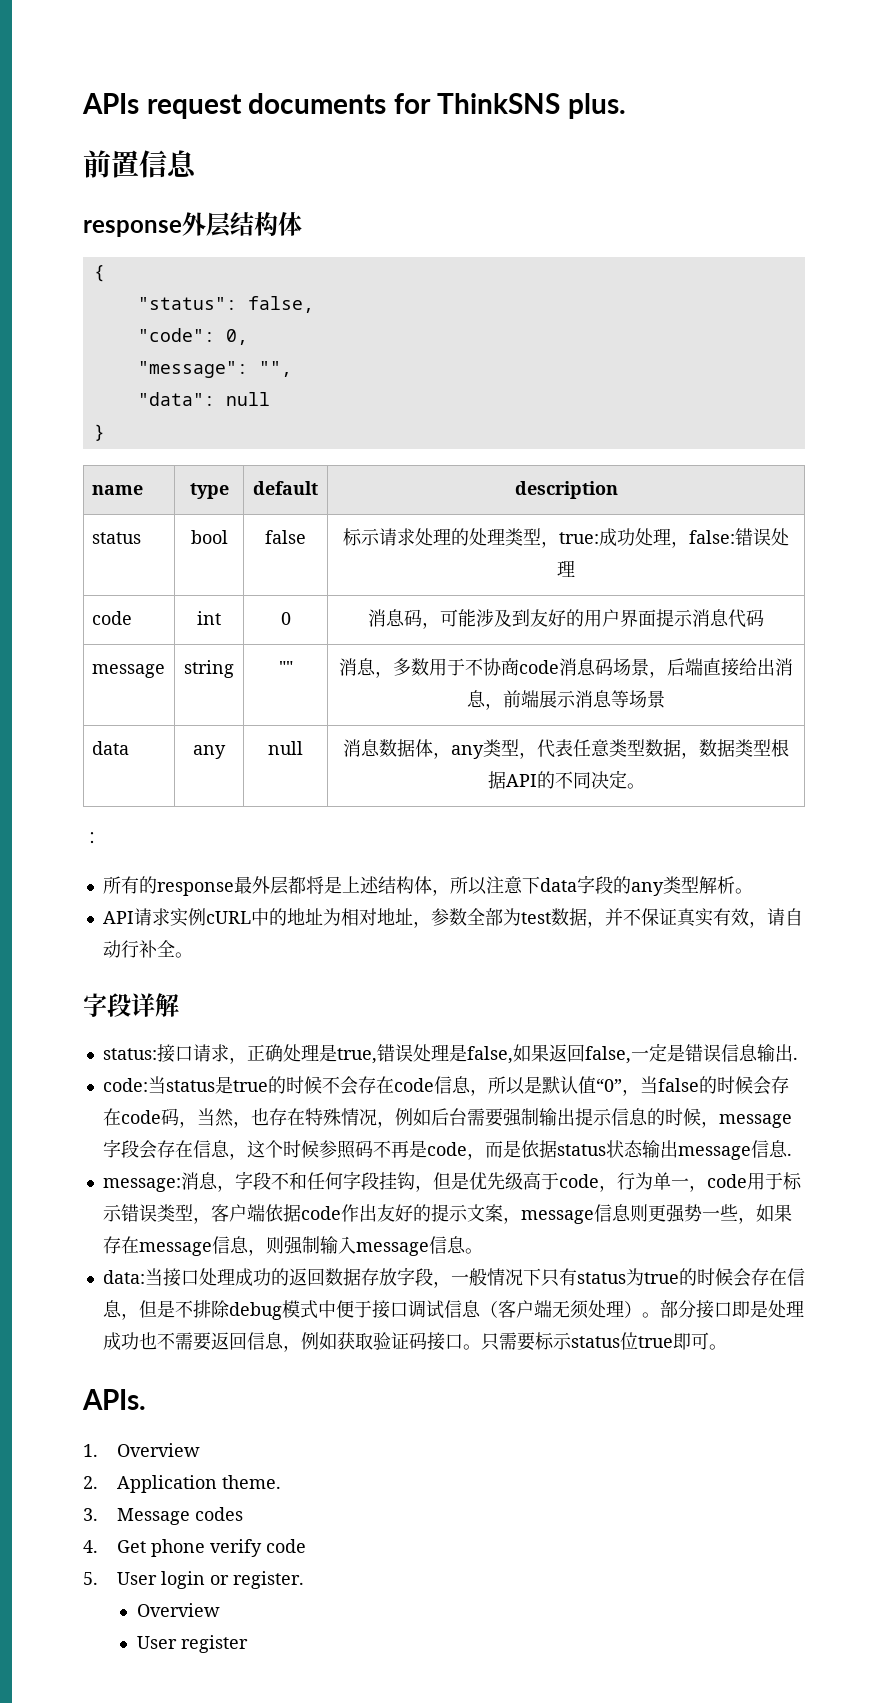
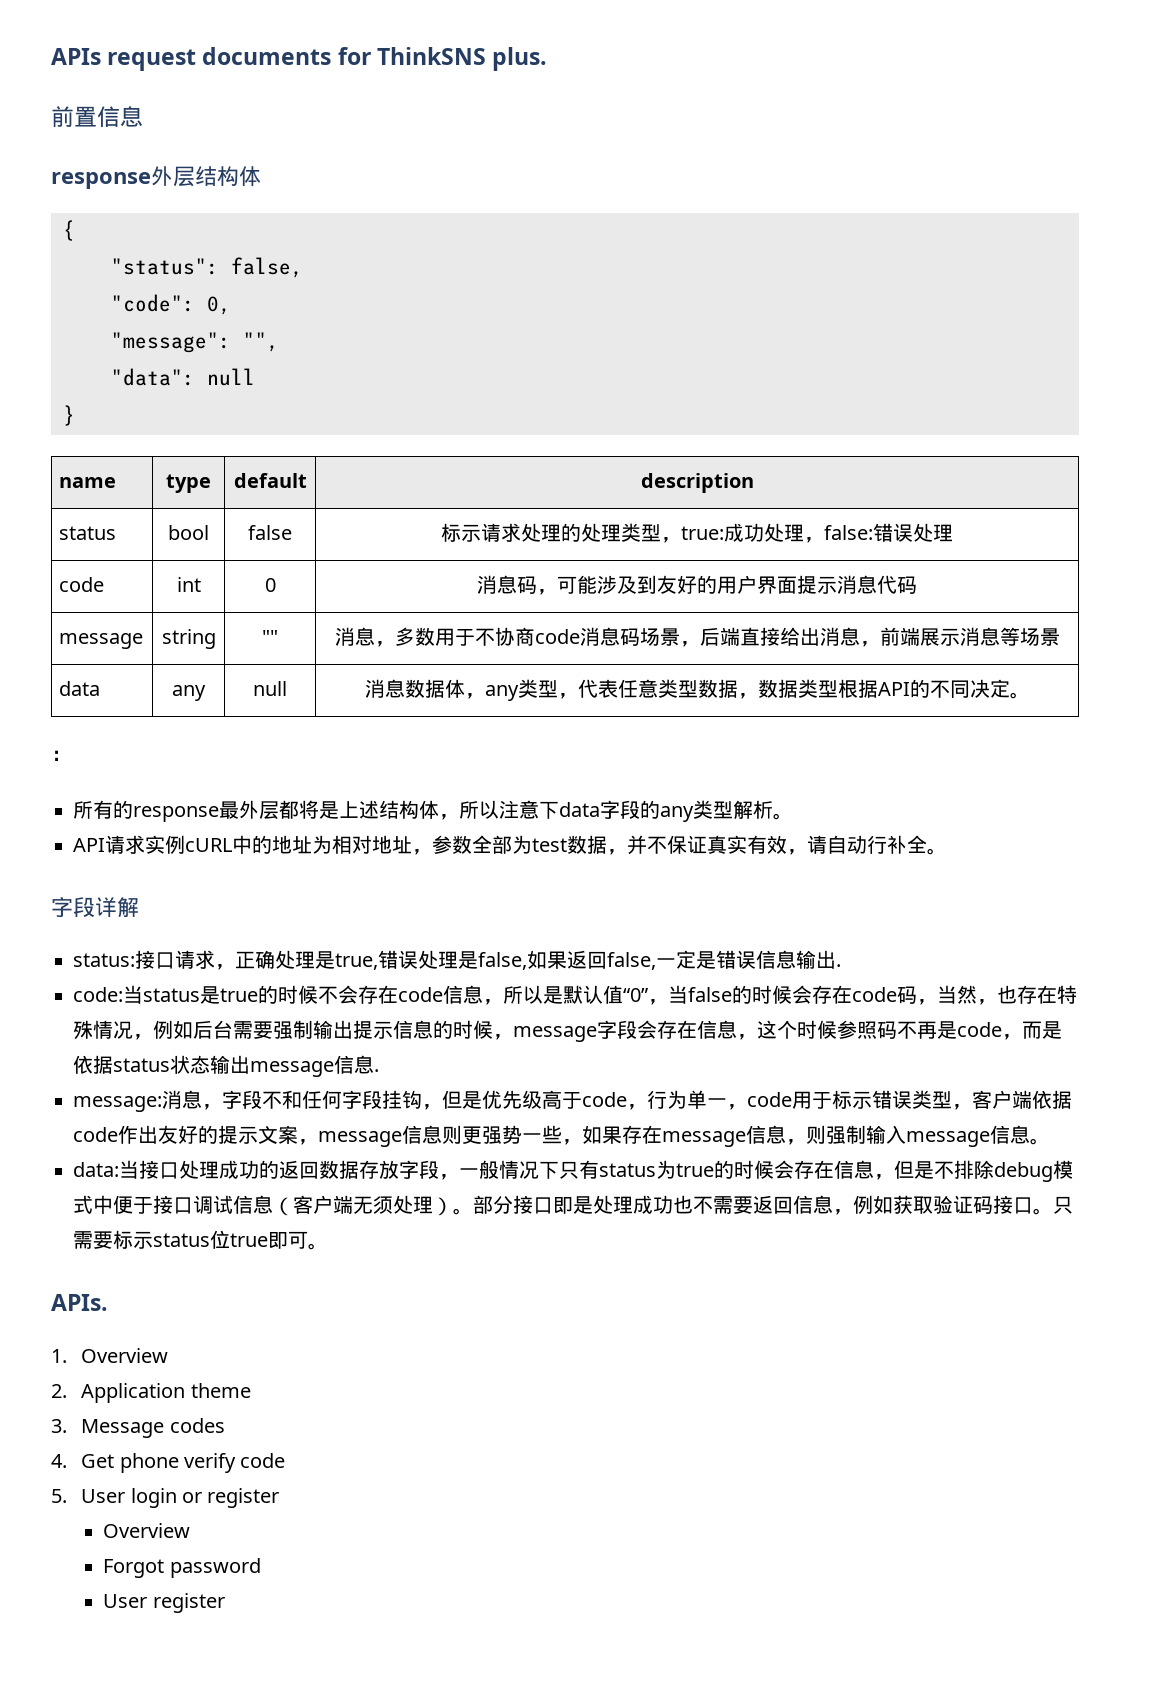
- 2. Application theme.
+ 2. Application theme
- 5. User login or register.
+ 5. User login or register
  Overview
+ Forgot password

